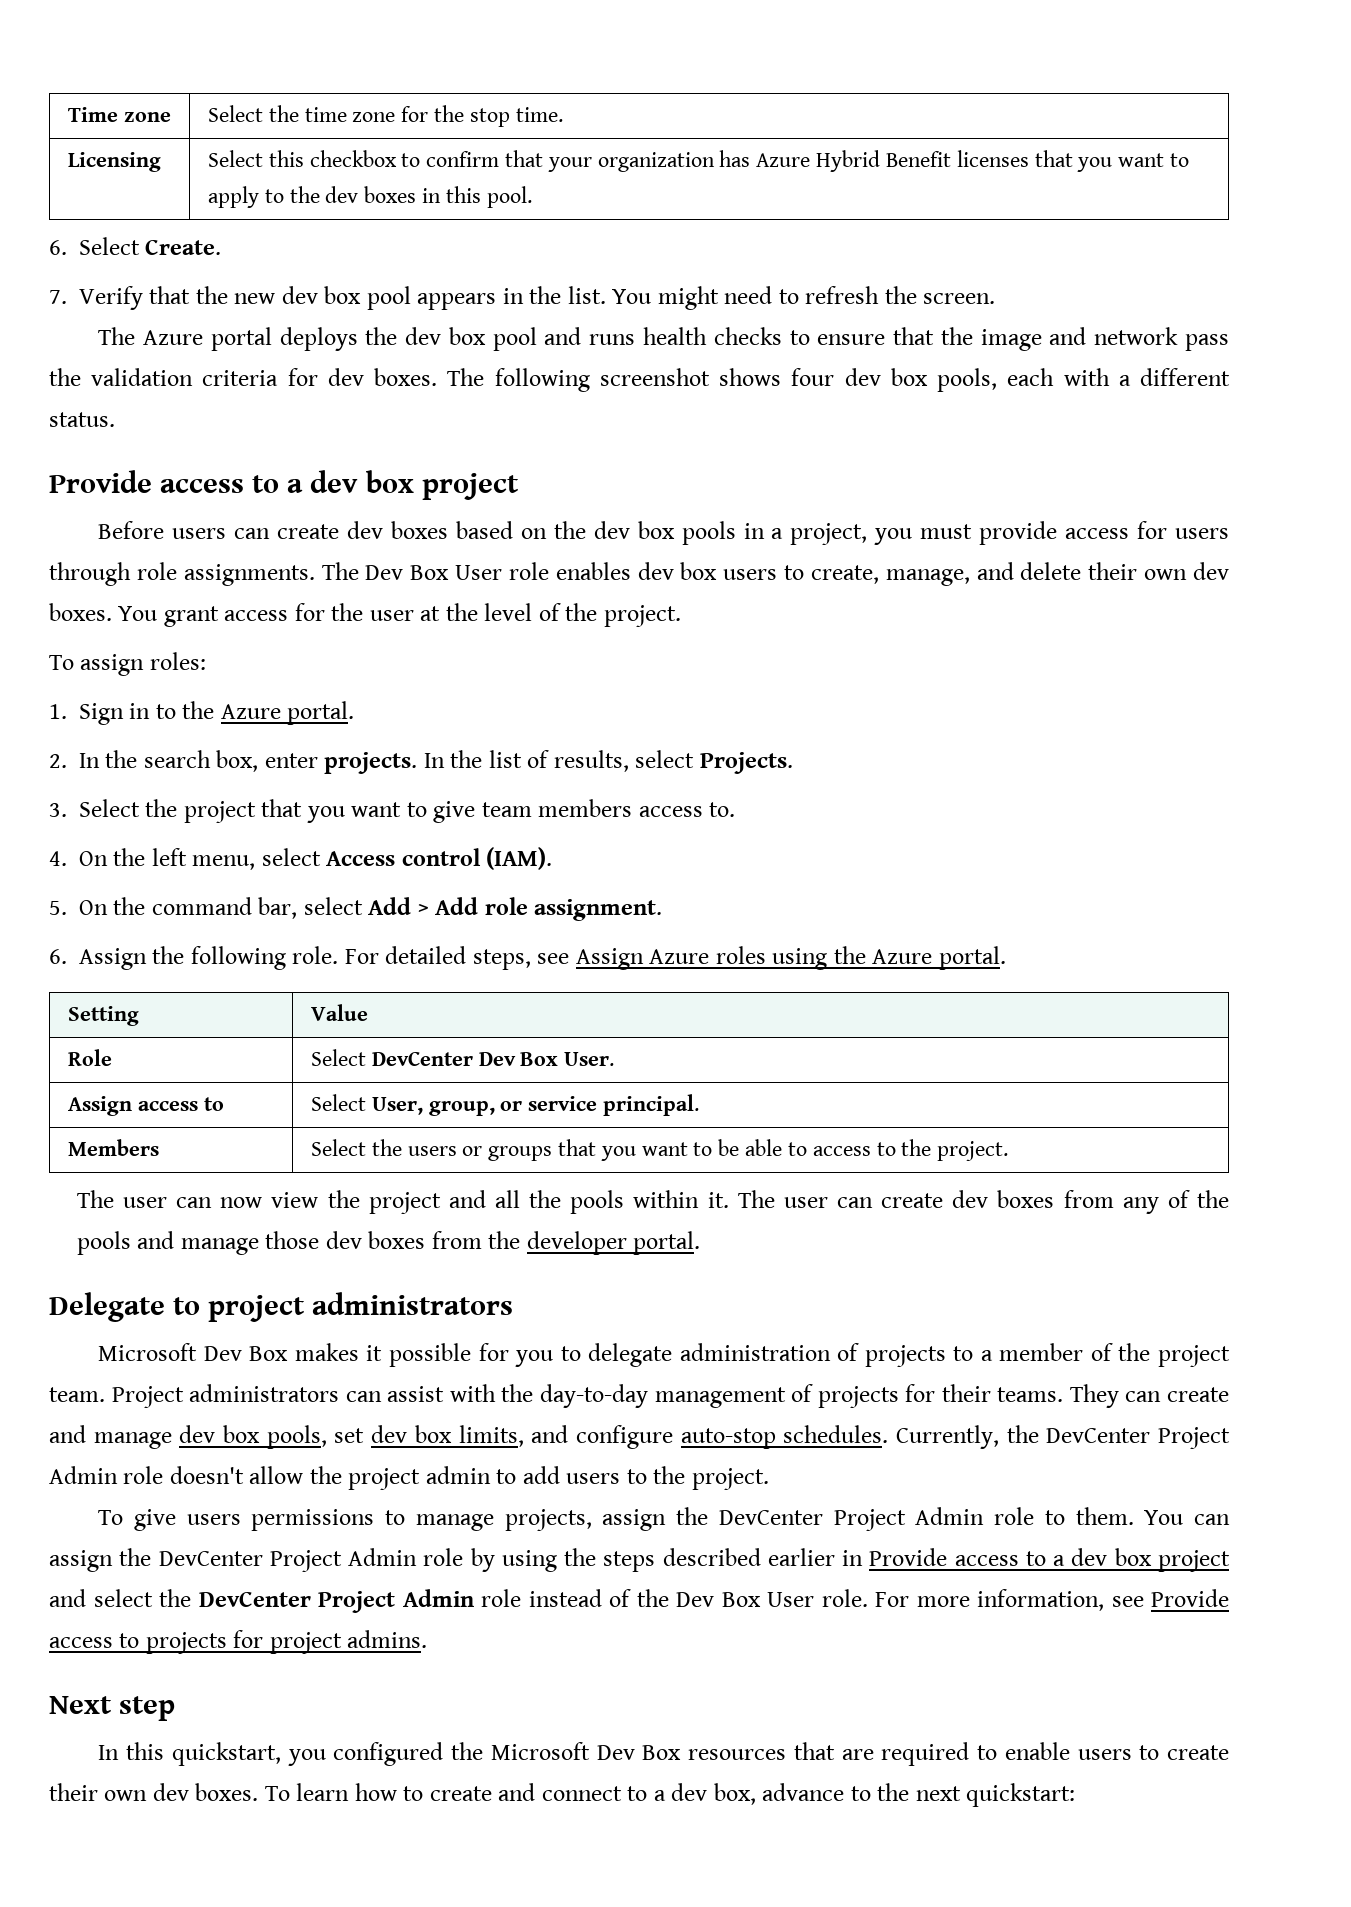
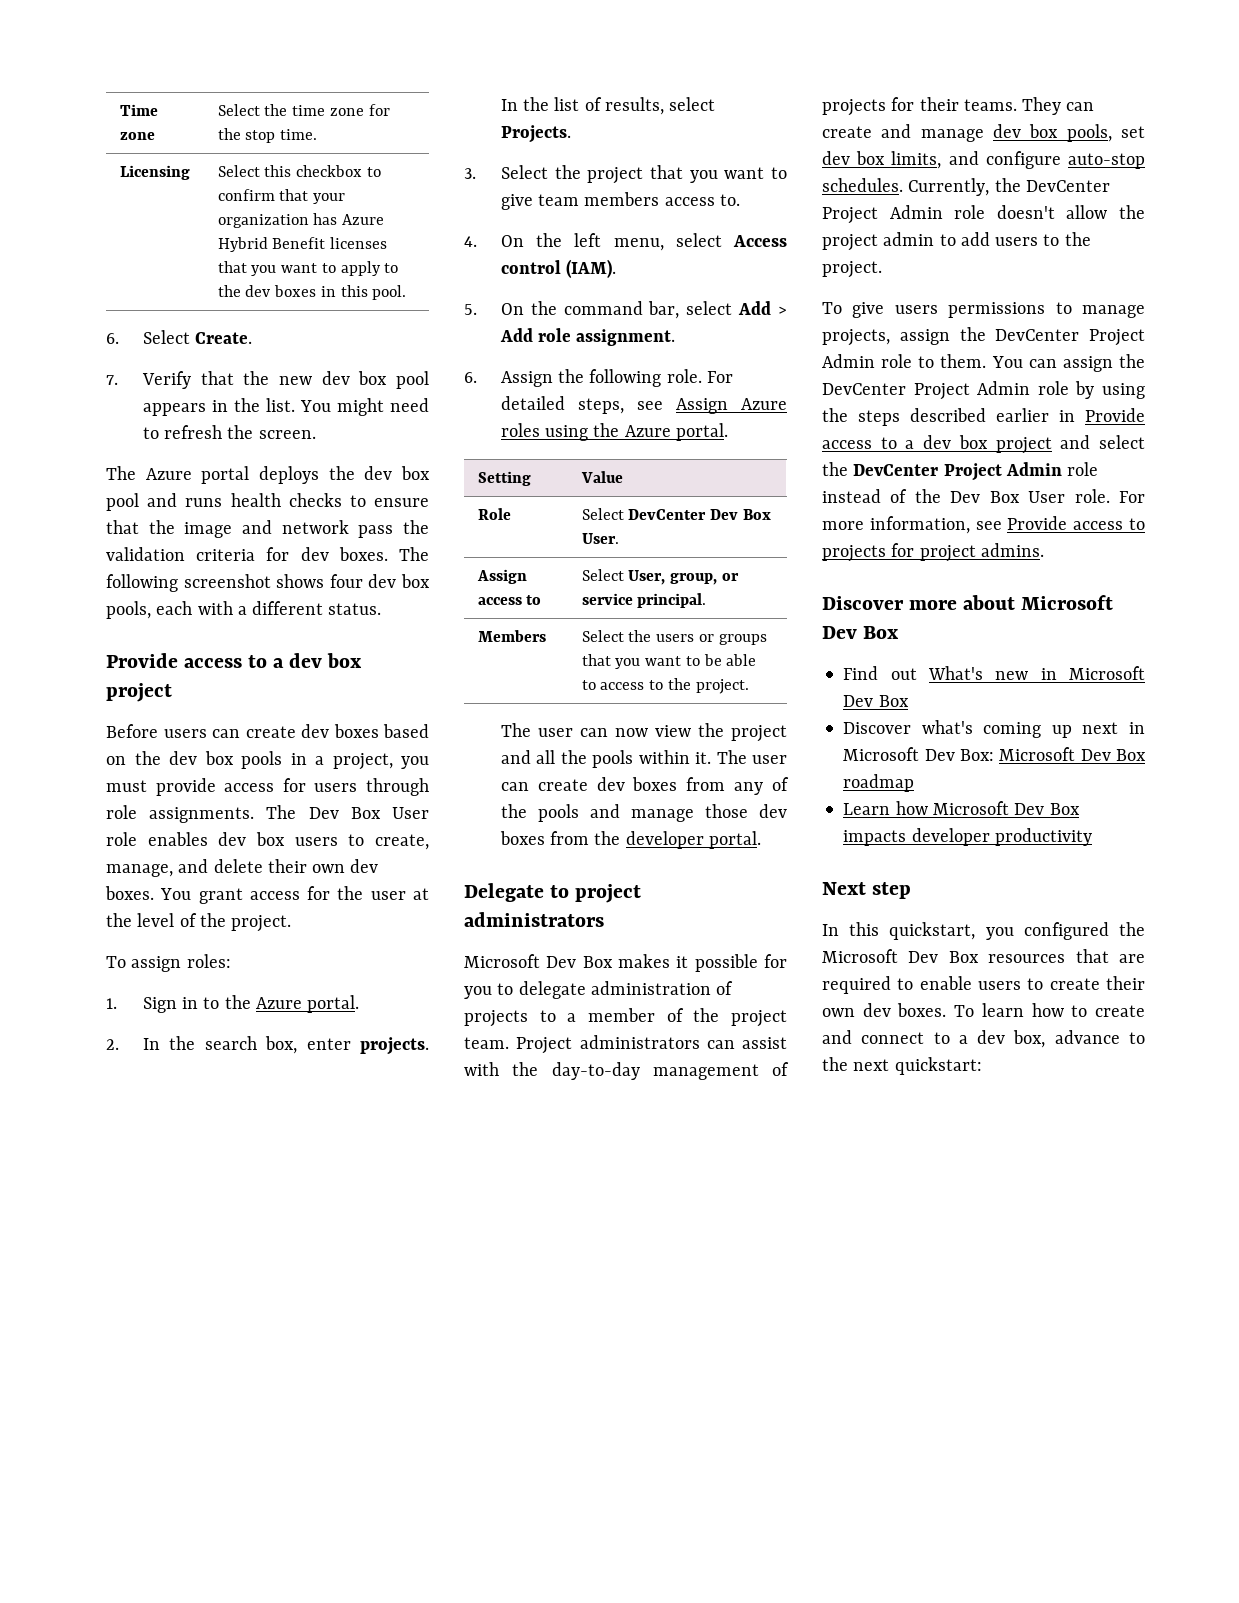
+ Discover more about Microsoft Dev Box
+ Find out What's new in Microsoft Dev Box
+ Discover what's coming up next in Microsoft Dev Box: Microsoft Dev Box roadmap
+ Learn how Microsoft Dev Box impacts developer productivity

